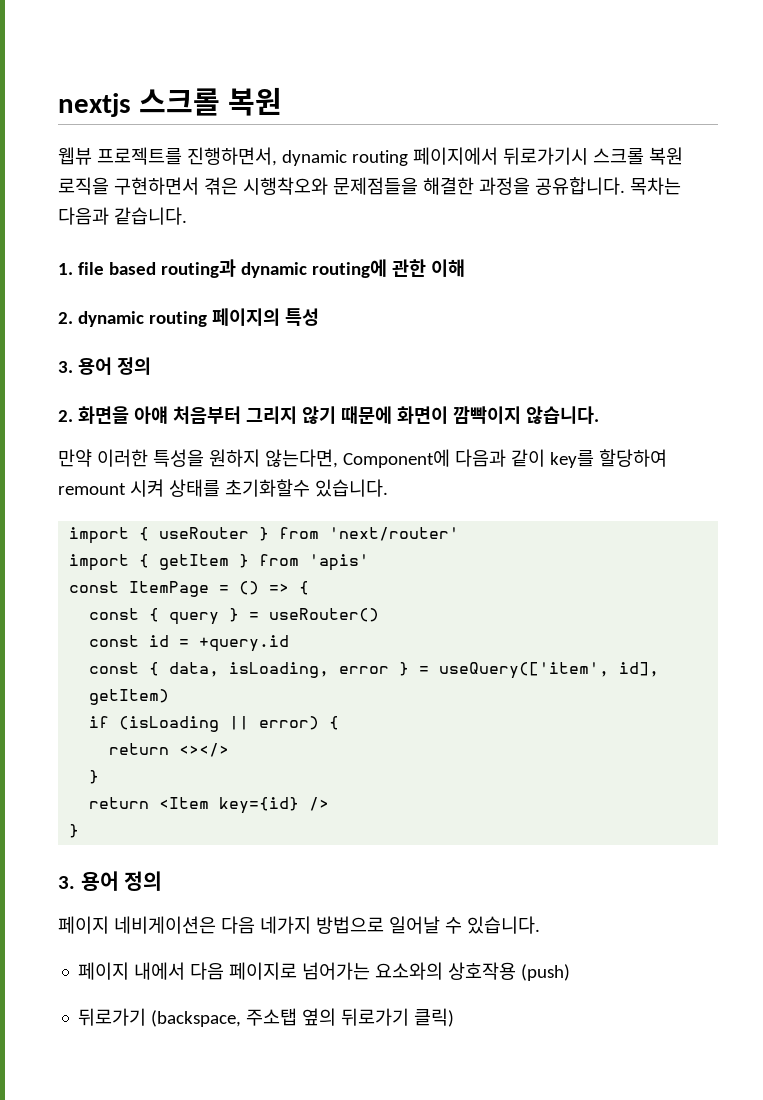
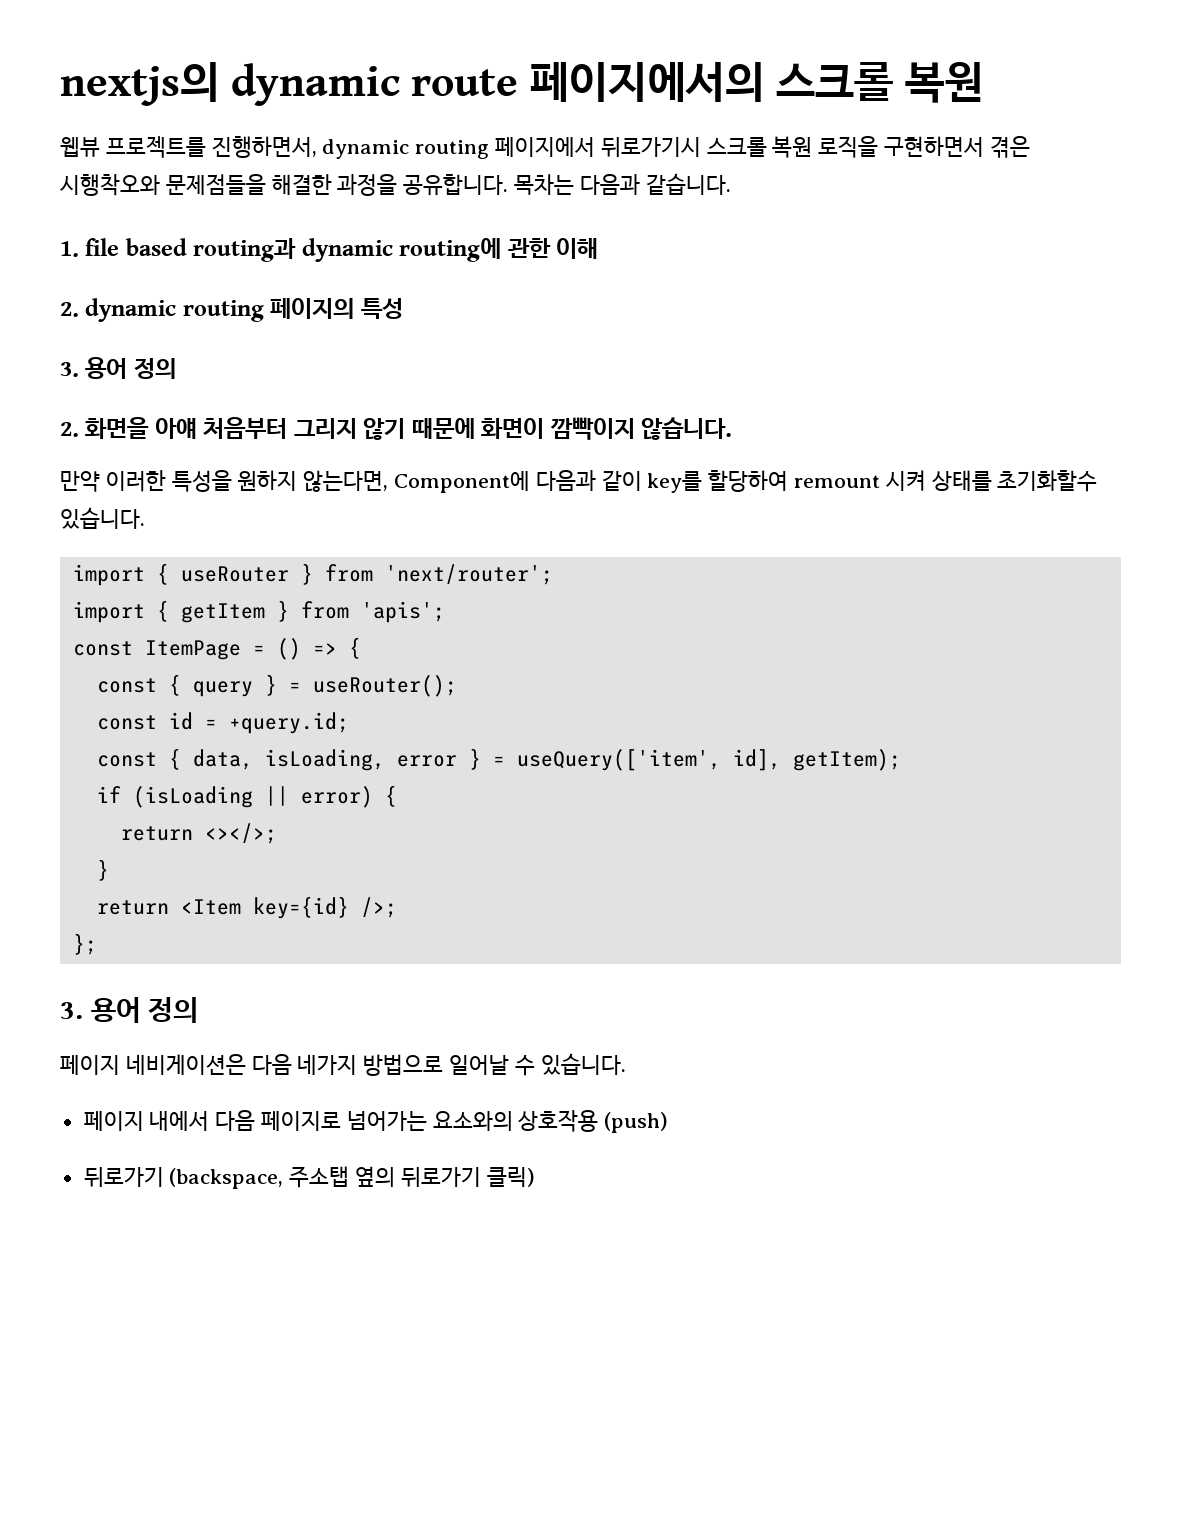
- nextjs 스크롤 복원
+ nextjs의 dynamic route 페이지에서의 스크롤 복원
- import { useRouter } from 'next/router'
+ import { useRouter } from 'next/router';
- import { getItem } from 'apis'
+ import { getItem } from 'apis';
- const { query } = useRouter()
+ const { query } = useRouter();
- const id = +query.id
+ const id = +query.id;
- const { data, isLoading, error } = useQuery(['item', id], getItem)
+ const { data, isLoading, error } = useQuery(['item', id], getItem);
- return <></>
+ return <></>;
- return <Item key={id} />
- }
+ return <Item key={id} />;
+ };

